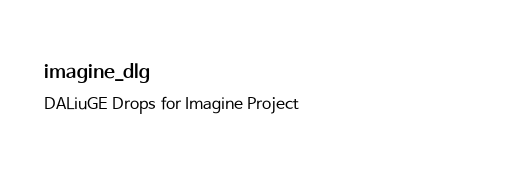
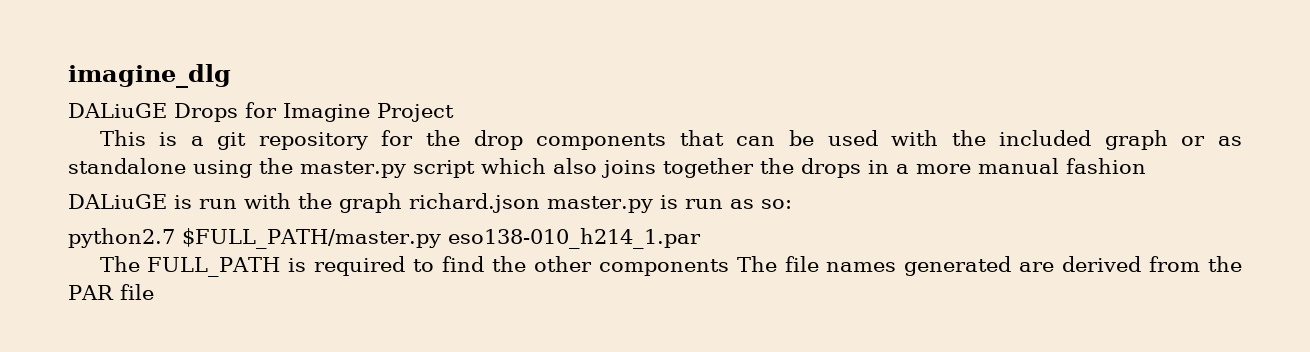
+ This is a git repository for the drop components that can be used with the included graph or as standalone using the master.py script which also joins together the drops in a more manual fashion
+ DALiuGE is run with the graph richard.json master.py is run as so:
+ python2.7 $FULL_PATH/master.py eso138-010_h214_1.par
+ The FULL_PATH is required to find the other components The file names generated are derived from the PAR file

